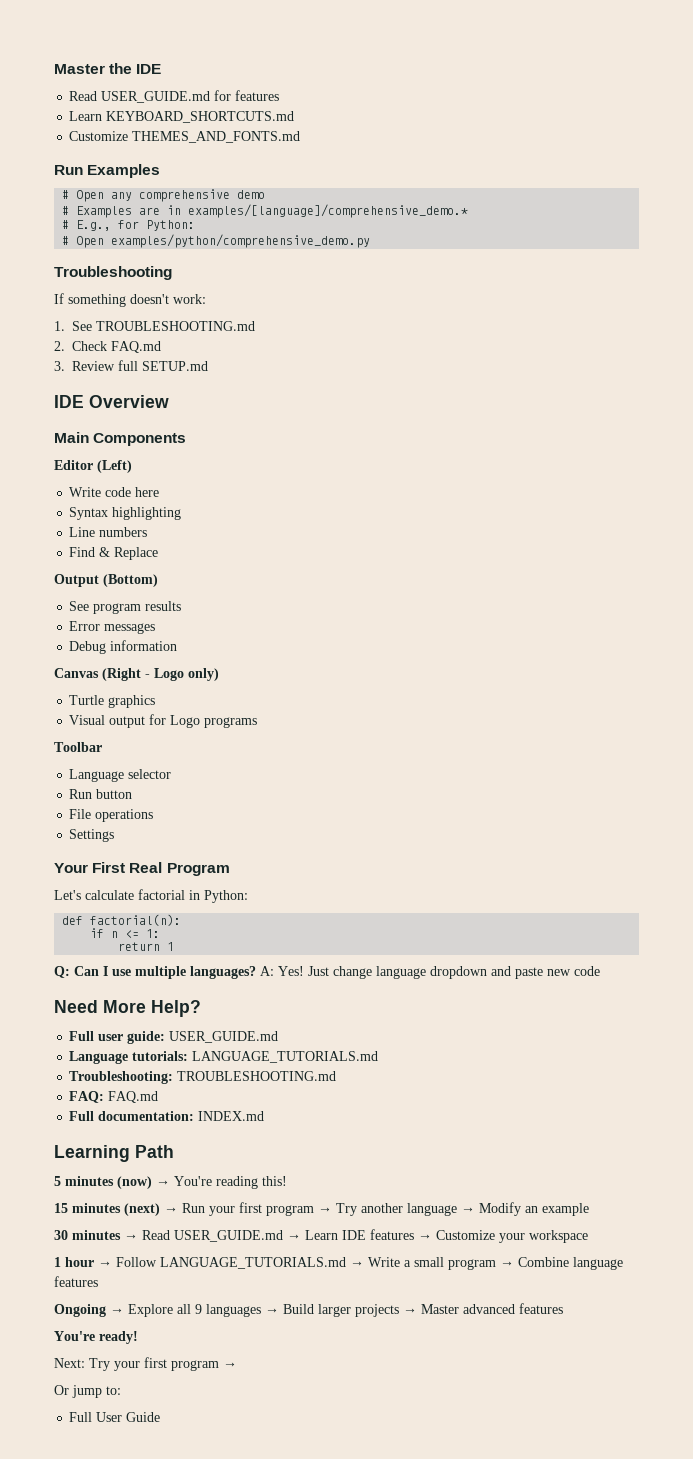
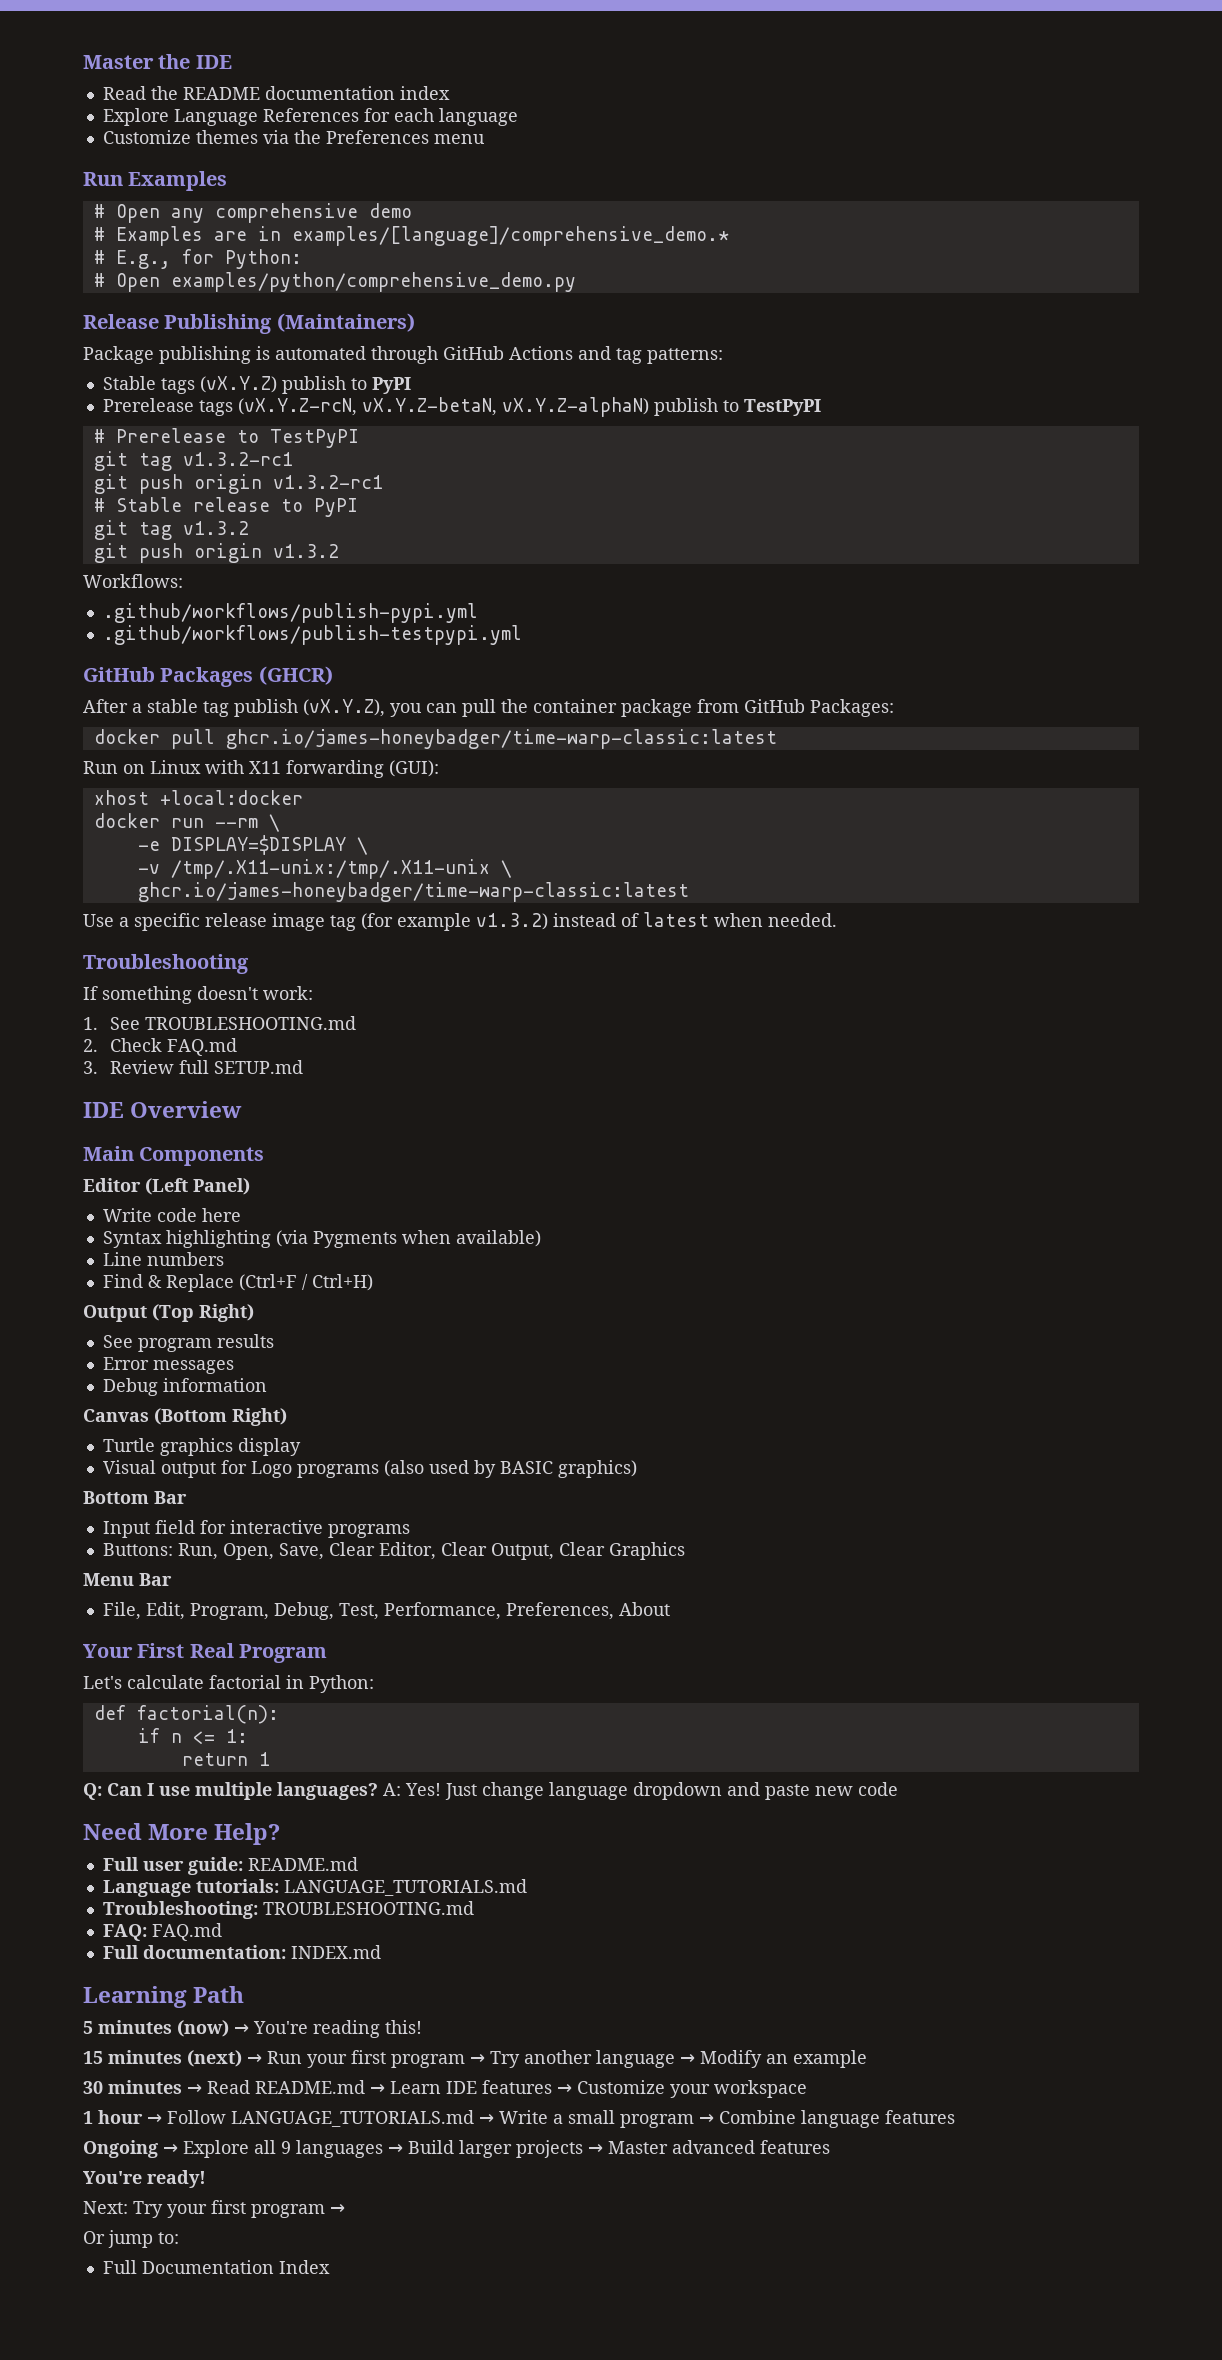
- Read USER_GUIDE.md for features
- Learn KEYBOARD_SHORTCUTS.md
- Customize THEMES_AND_FONTS.md
+ Read the README documentation index
+ Explore Language References for each language
+ Customize themes via the Preferences menu
+ Release Publishing (Maintainers)
+ Package publishing is automated through GitHub Actions and tag patterns:
+ Stable tags (vX.Y.Z) publish to PyPI
+ Prerelease tags (vX.Y.Z-rcN, vX.Y.Z-betaN, vX.Y.Z-alphaN) publish to TestPyPI
+ # Prerelease to TestPyPI
+ git tag v1.3.2-rc1
+ git push origin v1.3.2-rc1
+ # Stable release to PyPI
+ git tag v1.3.2
+ git push origin v1.3.2
+ Workflows:
+ .github/workflows/publish-pypi.yml
+ .github/workflows/publish-testpypi.yml
+ GitHub Packages (GHCR)
+ After a stable tag publish (vX.Y.Z), you can pull the container package from GitHub Packages:
+ docker pull ghcr.io/james-honeybadger/time-warp-classic:latest
+ Run on Linux with X11 forwarding (GUI):
+ xhost +local:docker
+ docker run --rm \
+ -e DISPLAY=$DISPLAY \
+ -v /tmp/.X11-unix:/tmp/.X11-unix \
+ ghcr.io/james-honeybadger/time-warp-classic:latest
+ Use a specific release image tag (for example v1.3.2) instead of latest when needed.
- Editor (Left)
+ Editor (Left Panel)
- Syntax highlighting
+ Syntax highlighting (via Pygments when available)
- Find & Replace
+ Find & Replace (Ctrl+F / Ctrl+H)
- Output (Bottom)
+ Output (Top Right)
- Canvas (Right - Logo only)
+ Canvas (Bottom Right)
- Turtle graphics
+ Turtle graphics display
- Visual output for Logo programs
- Toolbar
- Language selector
- Run button
- File operations
- Settings
+ Visual output for Logo programs (also used by BASIC graphics)
+ Bottom Bar
+ Input field for interactive programs
+ Buttons: Run, Open, Save, Clear Editor, Clear Output, Clear Graphics
+ Menu Bar
+ File, Edit, Program, Debug, Test, Performance, Preferences, About
- Full user guide: USER_GUIDE.md
+ Full user guide: README.md
- 30 minutes → Read USER_GUIDE.md → Learn IDE features → Customize your workspace
+ 30 minutes → Read README.md → Learn IDE features → Customize your workspace
- Full User Guide
+ Full Documentation Index

